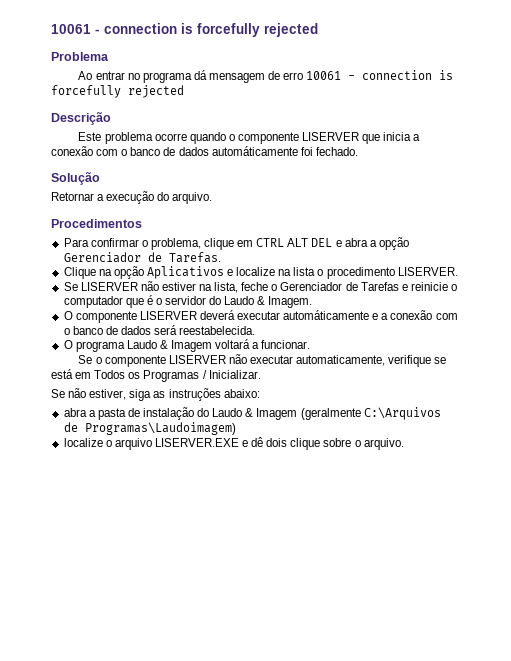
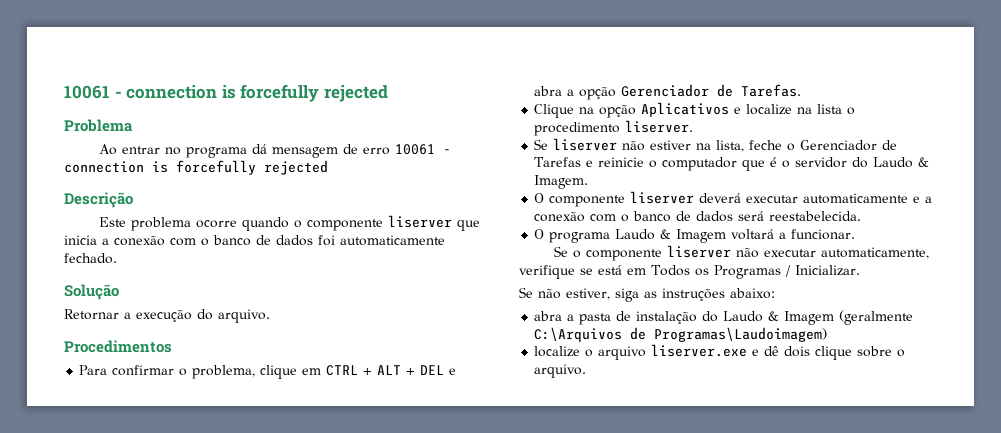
- Este problema ocorre quando o componente LISERVER que inicia a conexão com o banco de dados automáticamente foi fechado.
+ Este problema ocorre quando o componente liserver que inicia a conexão com o banco de dados foi automaticamente fechado.
- Para confirmar o problema, clique em CTRL ALT DEL e abra a opção Gerenciador de Tarefas.
+ Para confirmar o problema, clique em CTRL + ALT + DEL e abra a opção Gerenciador de Tarefas.
- Clique na opção Aplicativos e localize na lista o procedimento LISERVER.
- Se LISERVER não estiver na lista, feche o Gerenciador de Tarefas e reinicie o computador que é o servidor do Laudo & Imagem.
+ Clique na opção Aplicativos e localize na lista o procedimento liserver.
+ Se liserver não estiver na lista, feche o Gerenciador de Tarefas e reinicie o computador que é o servidor do Laudo & Imagem.
- O componente LISERVER deverá executar automáticamente e a conexão com o banco de dados será reestabelecida.
+ O componente liserver deverá executar automaticamente e a conexão com o banco de dados será reestabelecida.
- Se o componente LISERVER não executar automaticamente, verifique se está em Todos os Programas / Inicializar.
+ Se o componente liserver não executar automaticamente, verifique se está em Todos os Programas / Inicializar.
- localize o arquivo LISERVER.EXE e dê dois clique sobre o arquivo.
+ localize o arquivo liserver.exe e dê dois clique sobre o arquivo.

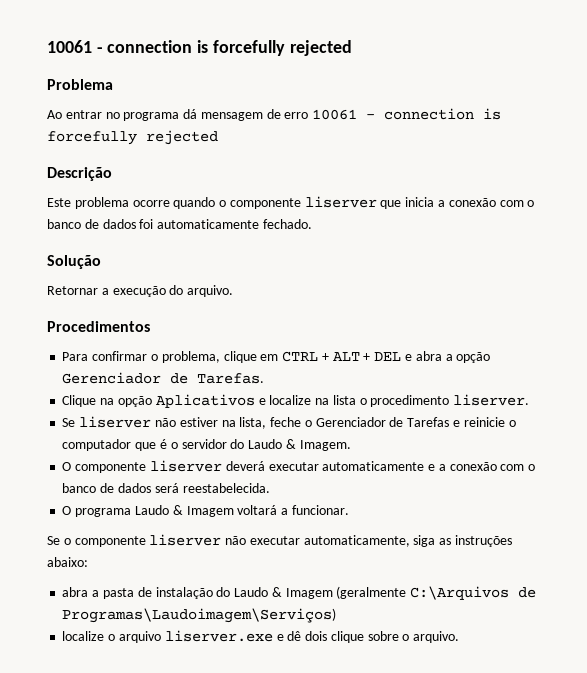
- Se o componente liserver não executar automaticamente, verifique se está em Todos os Programas / Inicializar.
- Se não estiver, siga as instruções abaixo:
+ Se o componente liserver não executar automaticamente, siga as instruções abaixo:
- abra a pasta de instalação do Laudo & Imagem (geralmente C:\Arquivos de Programas\Laudoimagem)
+ abra a pasta de instalação do Laudo & Imagem (geralmente C:\Arquivos de Programas\Laudoimagem\Serviços)

